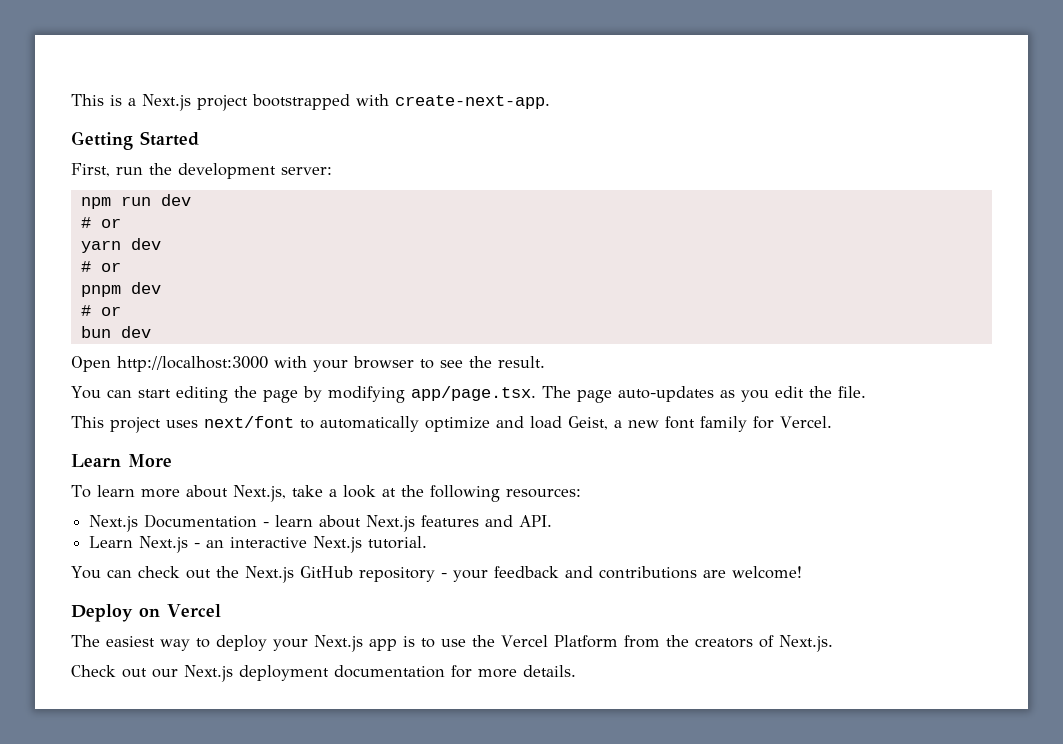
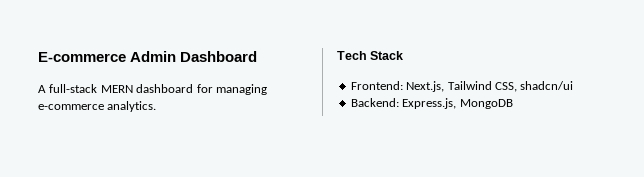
- This is a Next.js project bootstrapped with create-next-app.
- Getting Started
- First, run the development server:
- npm run dev
- # or
- yarn dev
- # or
- pnpm dev
- # or
- bun dev
- Open http://localhost:3000 with your browser to see the result.
- You can start editing the page by modifying app/page.tsx. The page auto-updates as you edit the file.
- This project uses next/font to automatically optimize and load Geist, a new font family for Vercel.
- Learn More
- To learn more about Next.js, take a look at the following resources:
- Next.js Documentation - learn about Next.js features and API.
- Learn Next.js - an interactive Next.js tutorial.
- You can check out the Next.js GitHub repository - your feedback and contributions are welcome!
- Deploy on Vercel
- The easiest way to deploy your Next.js app is to use the Vercel Platform from the creators of Next.js.
- Check out our Next.js deployment documentation for more details.
+ E-commerce Admin Dashboard
+ A full-stack MERN dashboard for managing e-commerce analytics.
+ Tech Stack
+ Frontend: Next.js, Tailwind CSS, shadcn/ui
+ Backend: Express.js, MongoDB

